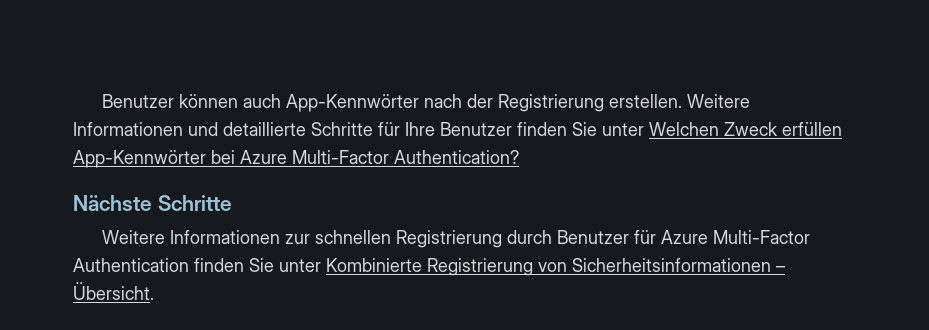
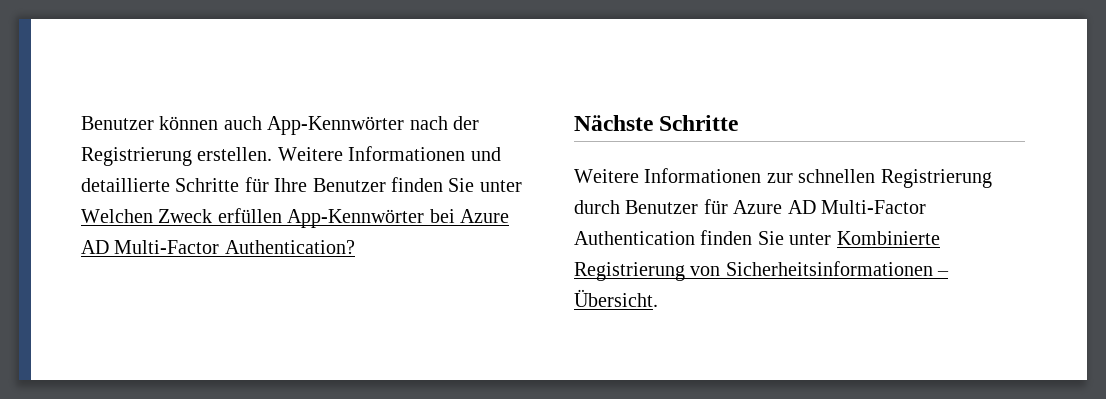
- Weitere Informationen und detaillierte Schritte für Ihre Benutzer finden Sie unter Welchen Zweck erfüllen App-Kennwörter bei Azure Multi-Factor Authentication?
+ Weitere Informationen und detaillierte Schritte für Ihre Benutzer finden Sie unter Welchen Zweck erfüllen App-Kennwörter bei Azure AD Multi-Factor Authentication?
- Weitere Informationen zur schnellen Registrierung durch Benutzer für Azure Multi-Factor Authentication finden Sie unter Kombinierte Registrierung von Sicherheitsinformationen – Übersicht.
+ Weitere Informationen zur schnellen Registrierung durch Benutzer für Azure AD Multi-Factor Authentication finden Sie unter Kombinierte Registrierung von Sicherheitsinformationen – Übersicht.

